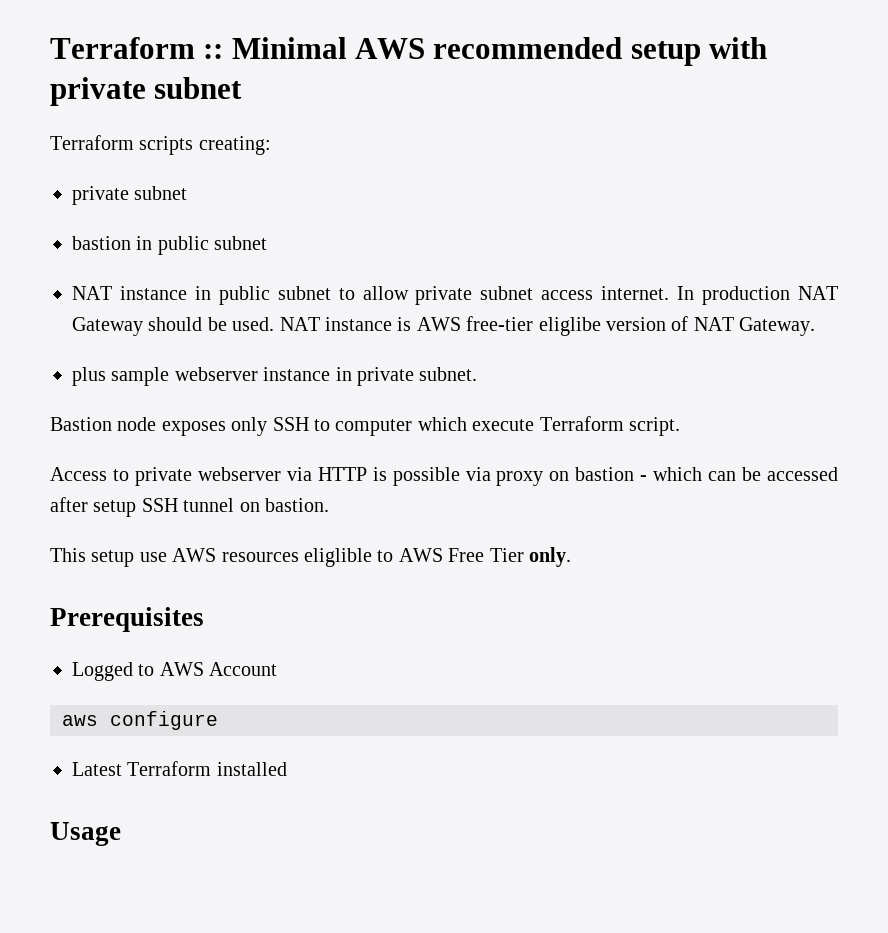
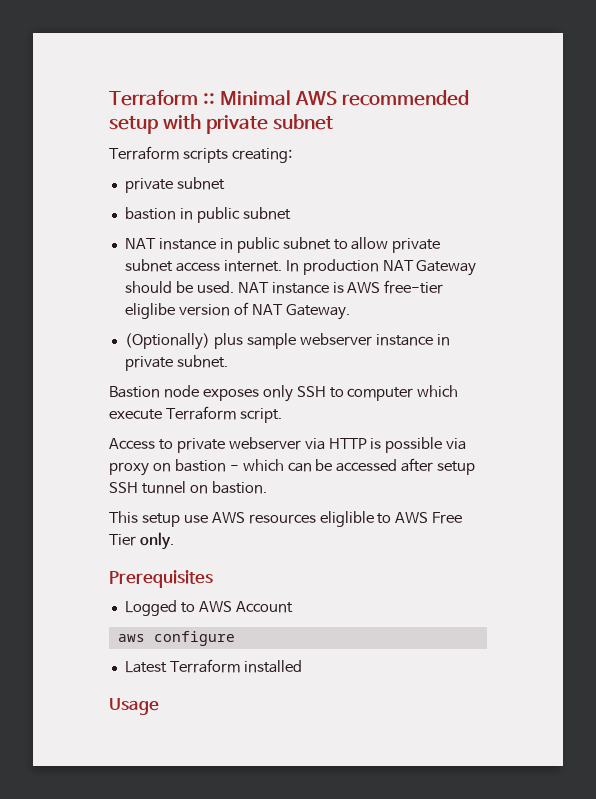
- plus sample webserver instance in private subnet.
+ (Optionally) plus sample webserver instance in private subnet.

